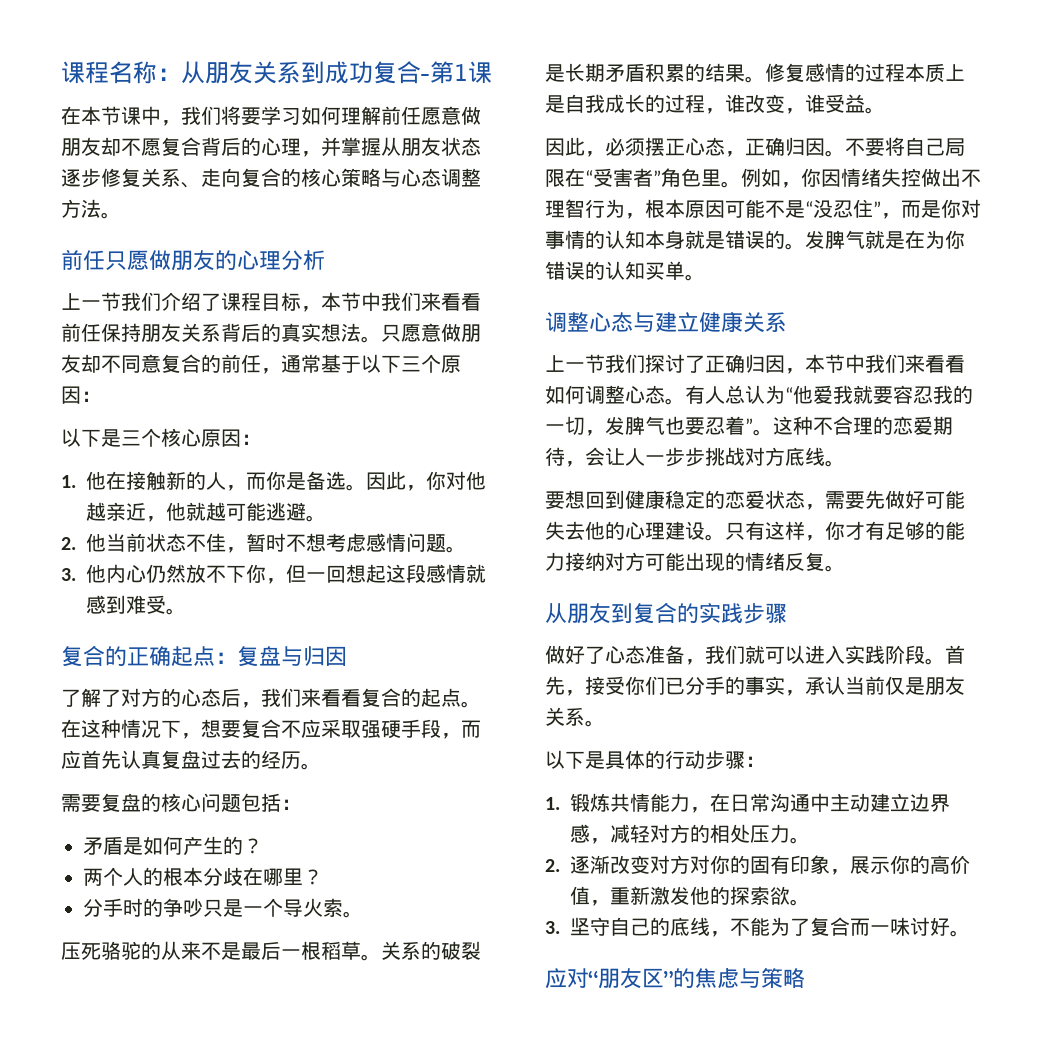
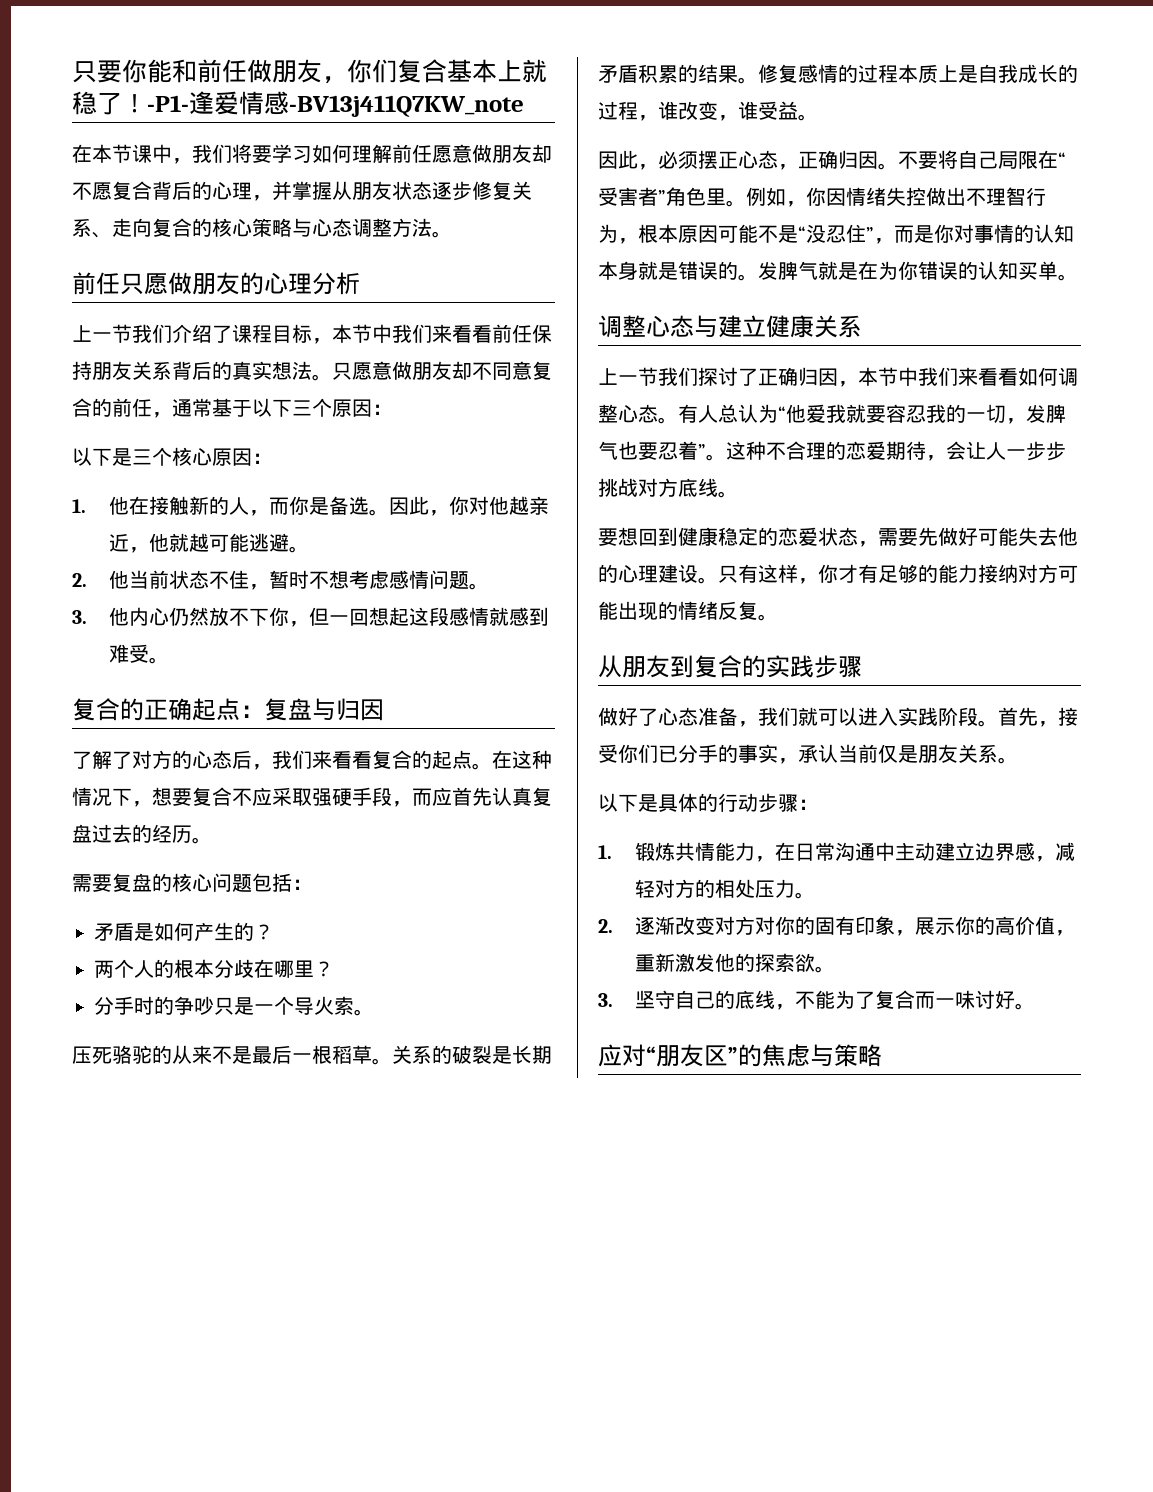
- 课程名称：从朋友关系到成功复合-第1课
+ 只要你能和前任做朋友，你们复合基本上就稳了！-P1-逢爱情感-BV13j411Q7KW_note

